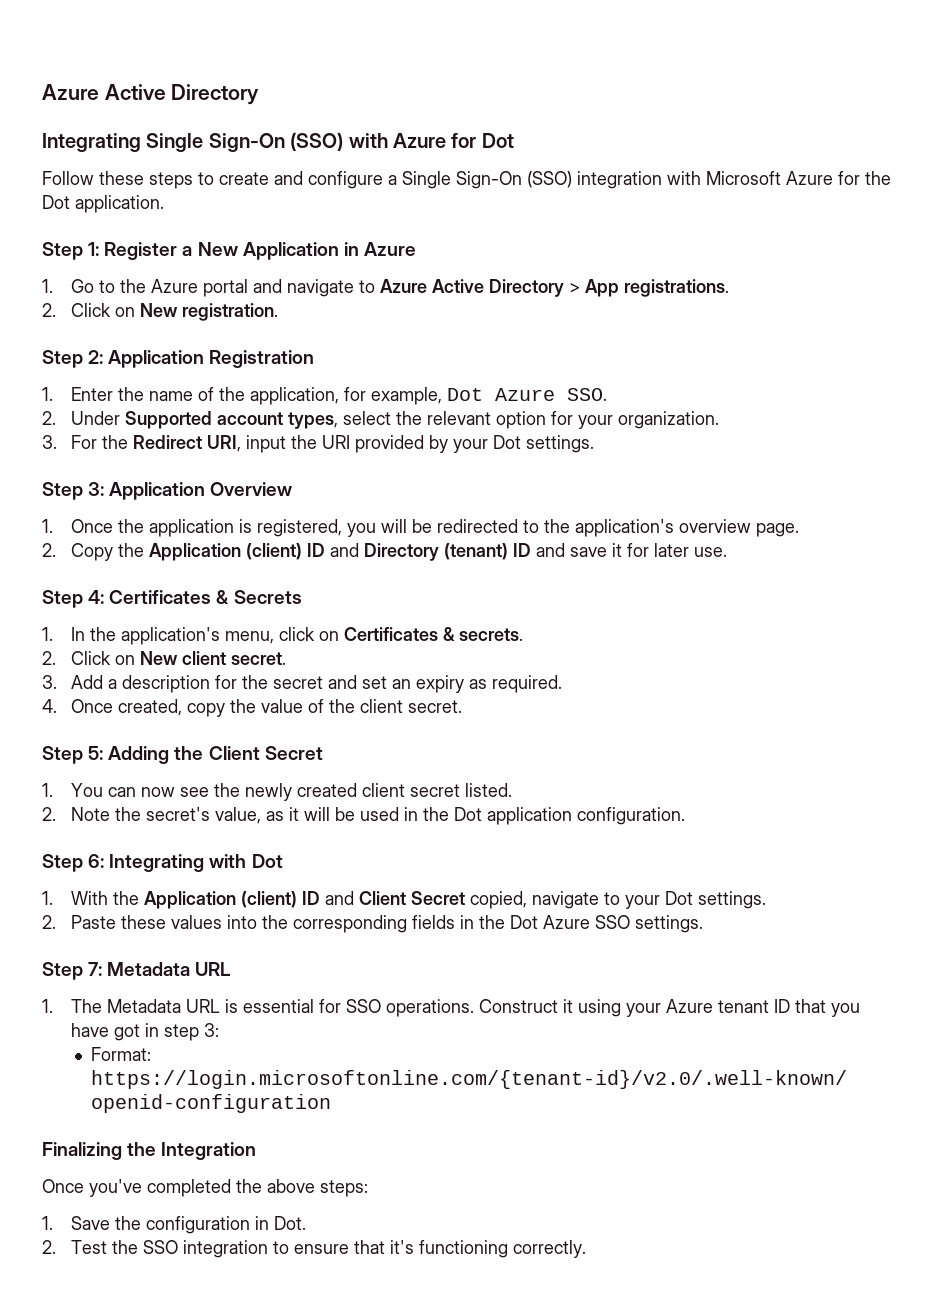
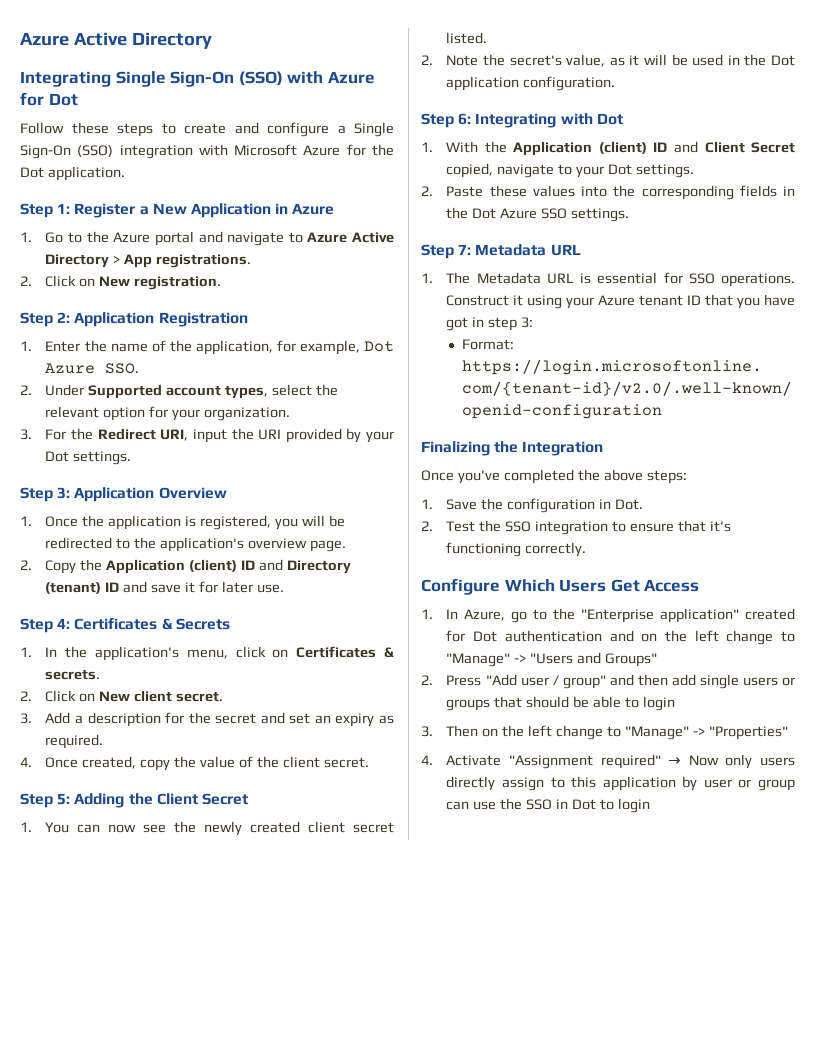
+ Configure Which Users Get Access
+ 1. In Azure, go to the "Enterprise application" created for Dot authentication and on the left change to "Manage" -> "Users and Groups"
+ 2. Press "Add user / group" and then add single users or groups that should be able to login
+ 3. Then on the left change to "Manage" -> "Properties"
+ 4. Activate "Assignment required" → Now only users directly assign to this application by user or group can use the SSO in Dot to login

